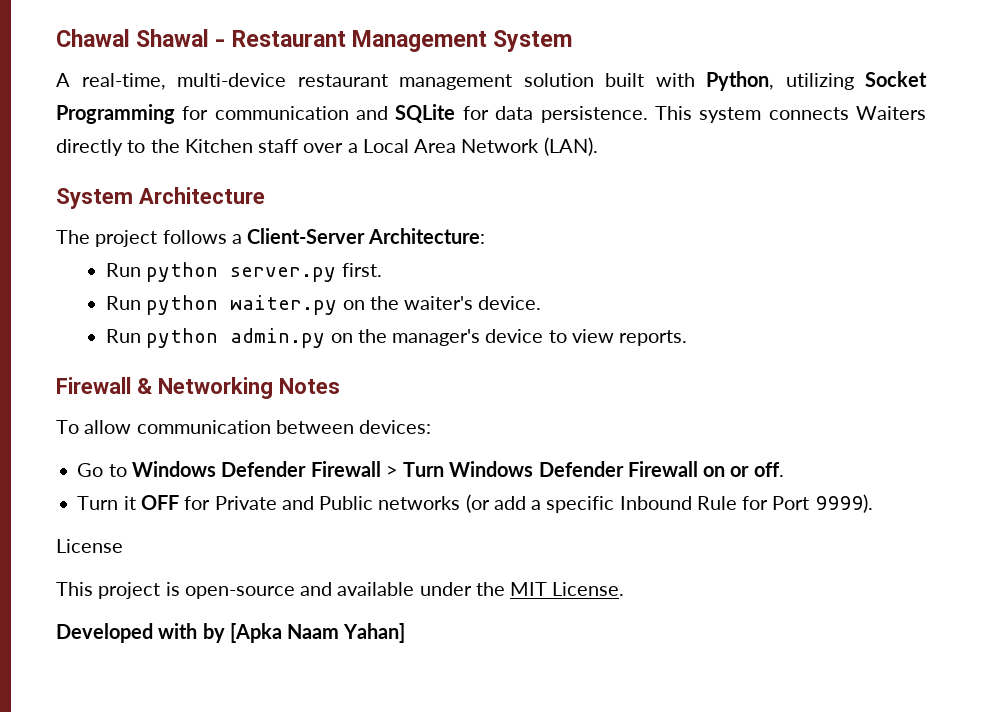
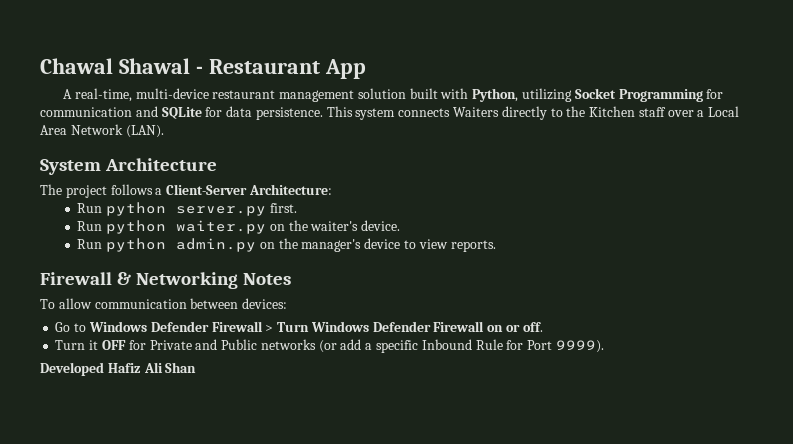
- Chawal Shawal - Restaurant Management System
+ Chawal Shawal - Restaurant App
- License
- This project is open-source and available under the MIT License.
- Developed with by [Apka Naam Yahan]
+ Developed Hafiz Ali Shan

